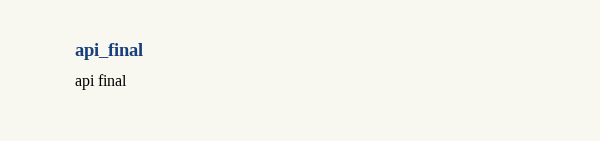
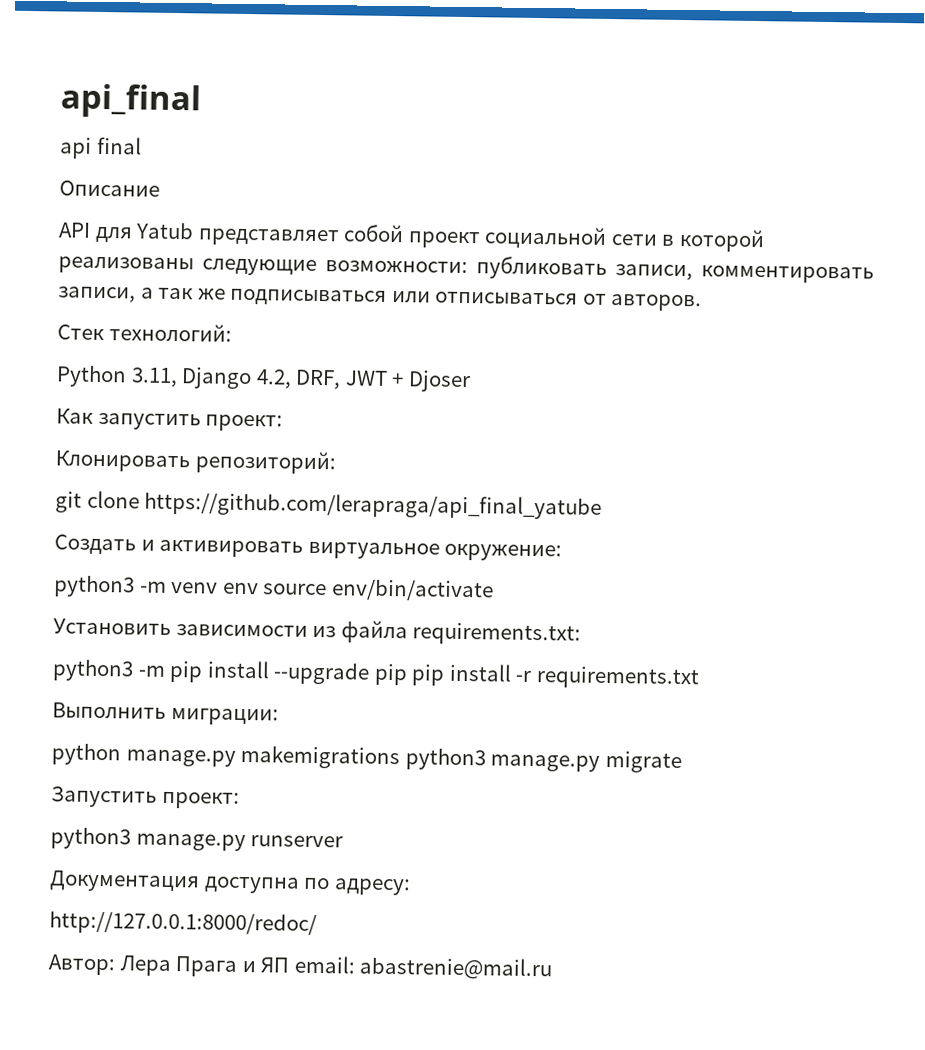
+ Описание
+ API для Yatub представляет собой проект социальной сети в которой реализованы следующие возможности: публиковать записи, комментировать записи, а так же подписываться или отписываться от авторов.
+ Стек технологий:
+ Python 3.11, Django 4.2, DRF, JWT + Djoser
+ Как запустить проект:
+ Клонировать репозиторий:
+ git clone https://github.com/lerapraga/api_final_yatube
+ Cоздать и активировать виртуальное окружение:
+ python3 -m venv env source env/bin/activate
+ Установить зависимости из файла requirements.txt:
+ python3 -m pip install --upgrade pip pip install -r requirements.txt
+ Выполнить миграции:
+ python manage.py makemigrations python3 manage.py migrate
+ Запустить проект:
+ python3 manage.py runserver
+ Документация доступна по адресу:
+ http://127.0.0.1:8000/redoc/
+ Автор: Лера Прага и ЯП email: abastrenie@mail.ru

